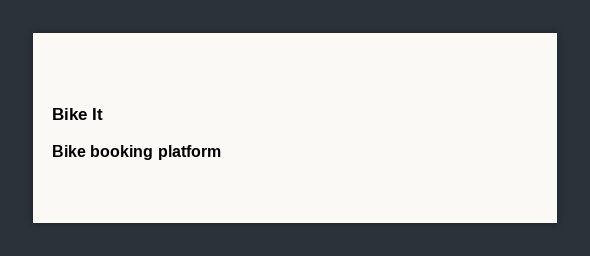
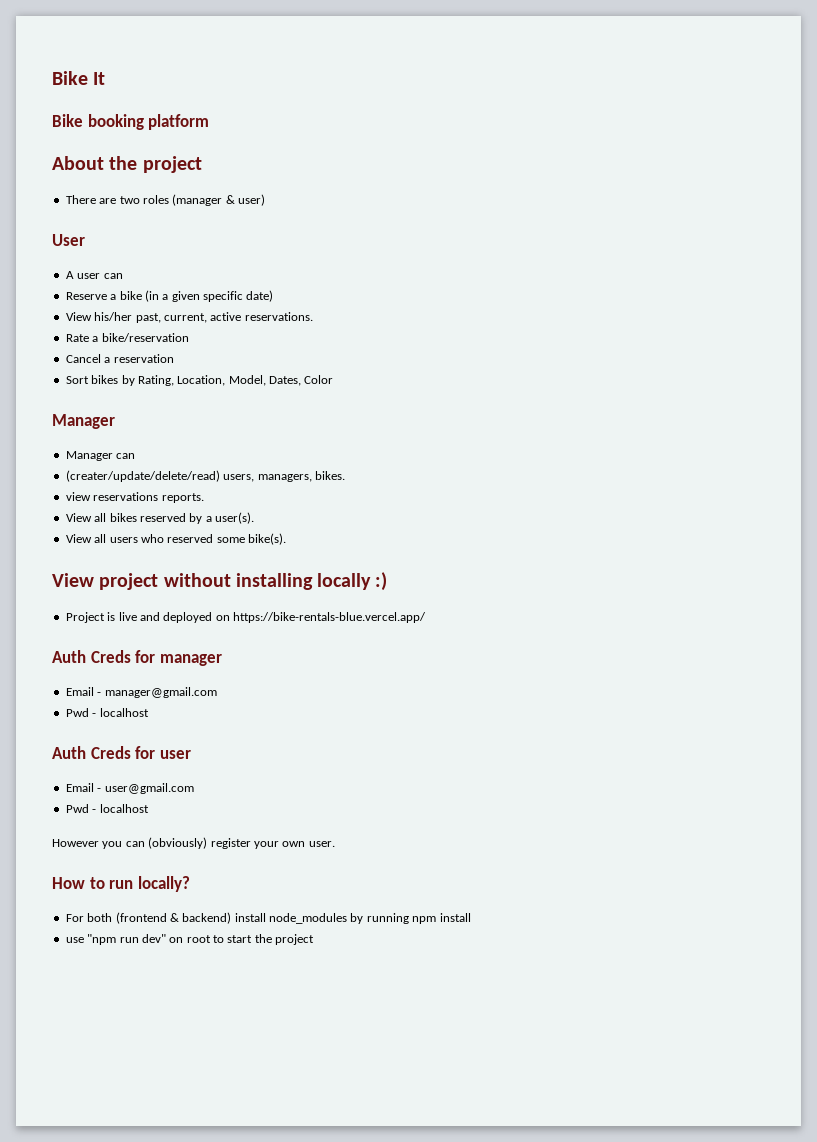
+ About the project
+ There are two roles (manager & user)
+ User
+ A user can
+ Reserve a bike (in a given specific date)
+ View his/her past, current, active reservations.
+ Rate a bike/reservation
+ Cancel a reservation
+ Sort bikes by Rating, Location, Model, Dates, Color
+ Manager
+ Manager can
+ (creater/update/delete/read) users, managers, bikes.
+ view reservations reports.
+ View all bikes reserved by a user(s).
+ View all users who reserved some bike(s).
+ View project without installing locally :)
+ Project is live and deployed on https://bike-rentals-blue.vercel.app/
+ Auth Creds for manager
+ Email - manager@gmail.com
+ Pwd - localhost
+ Auth Creds for user
+ Email - user@gmail.com
+ Pwd - localhost
+ However you can (obviously) register your own user.
+ How to run locally?
+ For both (frontend & backend) install node_modules by running npm install
+ use "npm run dev" on root to start the project

